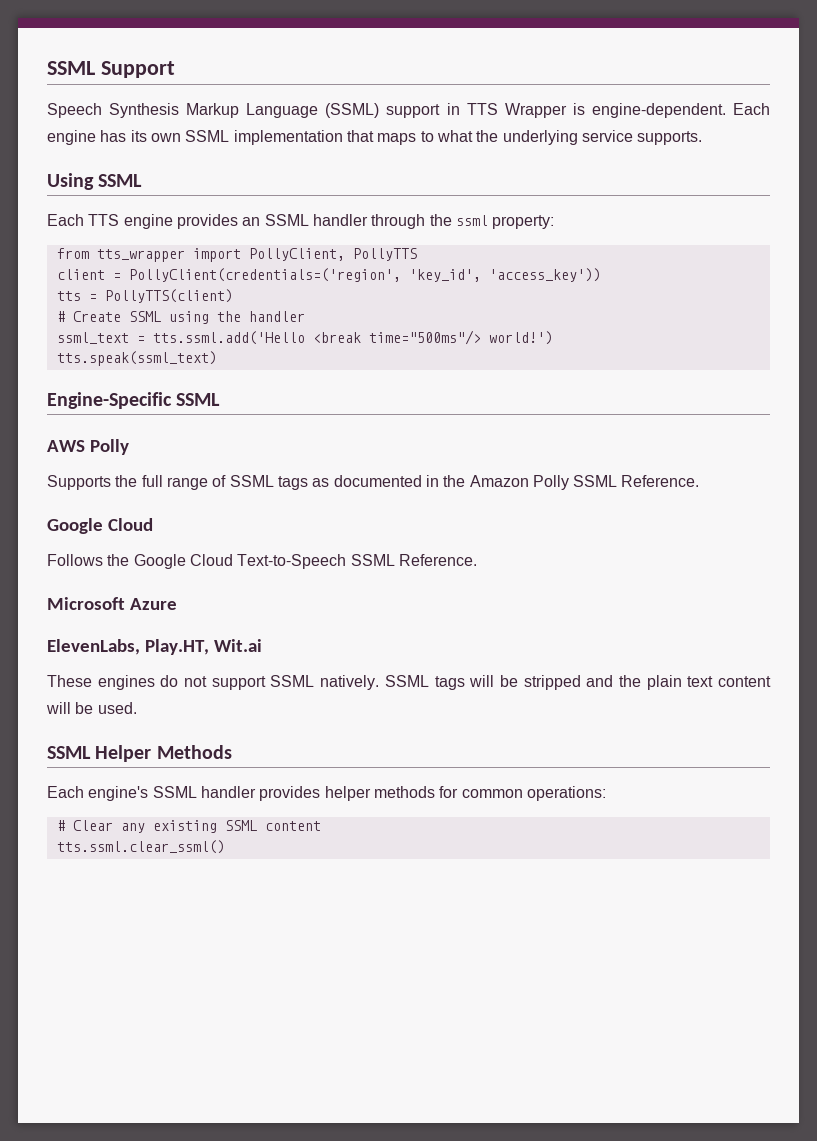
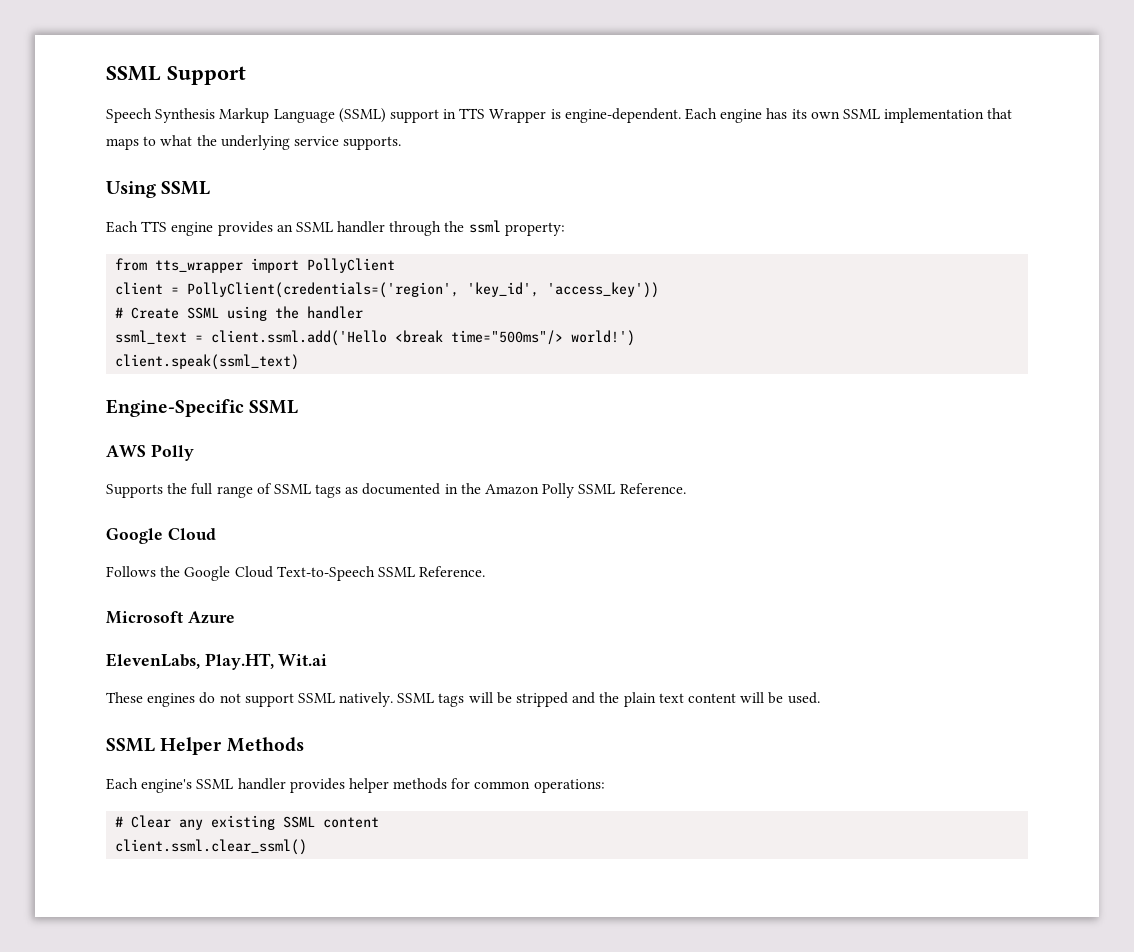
- from tts_wrapper import PollyClient, PollyTTS
+ from tts_wrapper import PollyClient
- tts = PollyTTS(client)
- ssml_text = tts.ssml.add('Hello <break time="500ms"/> world!')
+ ssml_text = client.ssml.add('Hello <break time="500ms"/> world!')
- tts.speak(ssml_text)
+ client.speak(ssml_text)
- tts.ssml.clear_ssml()
+ client.ssml.clear_ssml()

